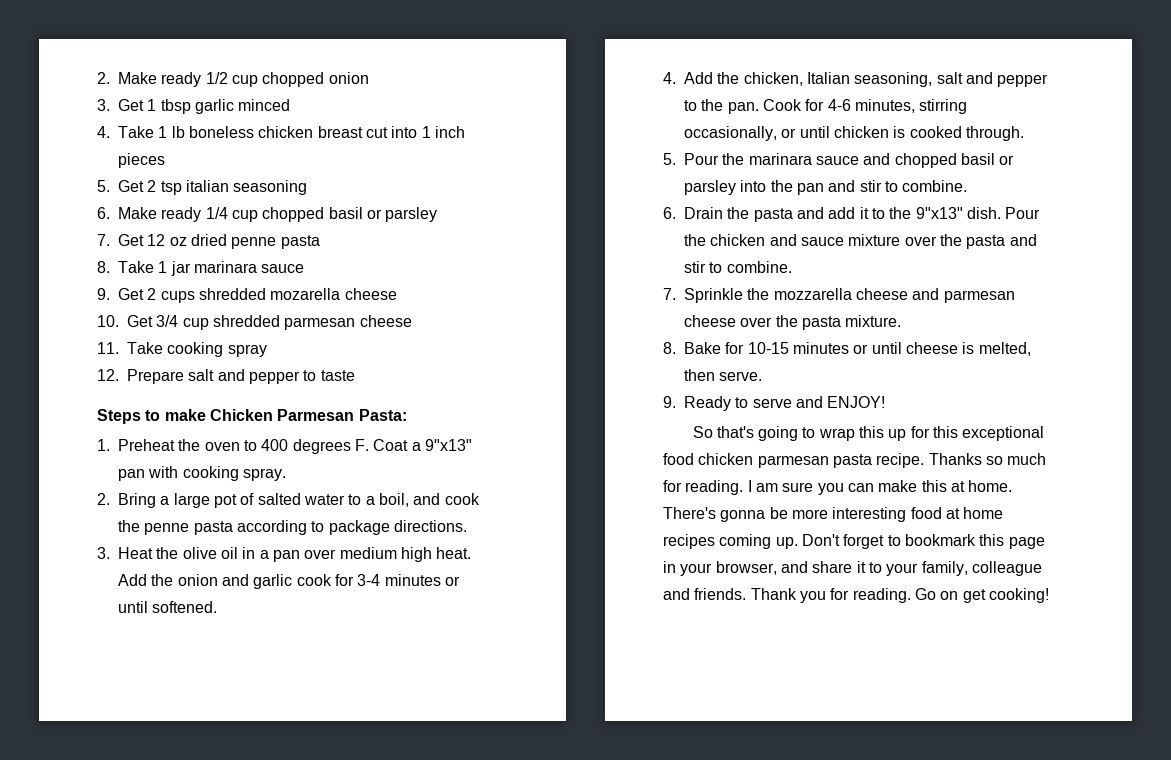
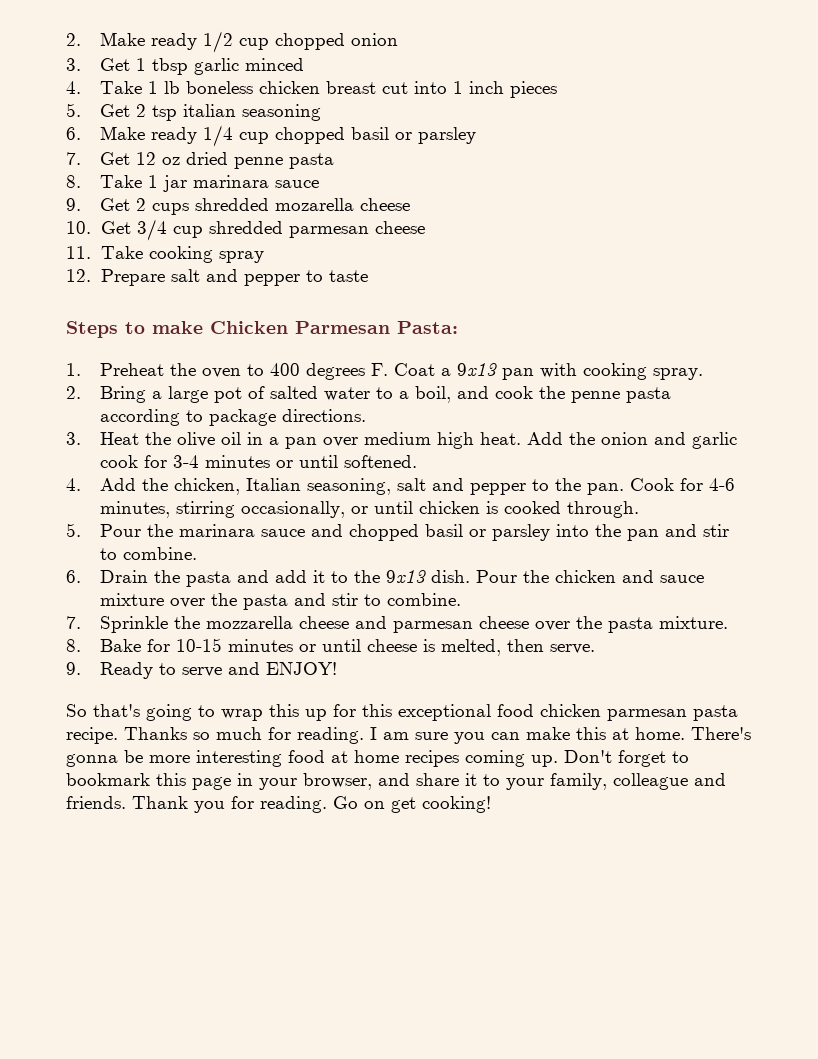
- 1. Preheat the oven to 400 degrees F. Coat a 9"x13" pan with cooking spray.
+ 1. Preheat the oven to 400 degrees F. Coat a 9x13 pan with cooking spray.
- 6. Drain the pasta and add it to the 9"x13" dish.
+ 6. Drain the pasta and add it to the 9x13 dish.

